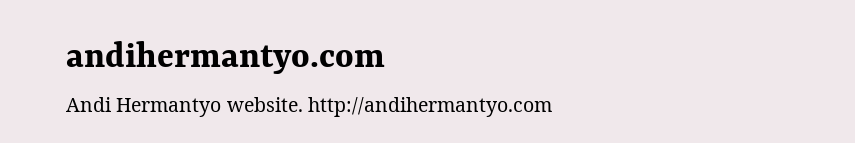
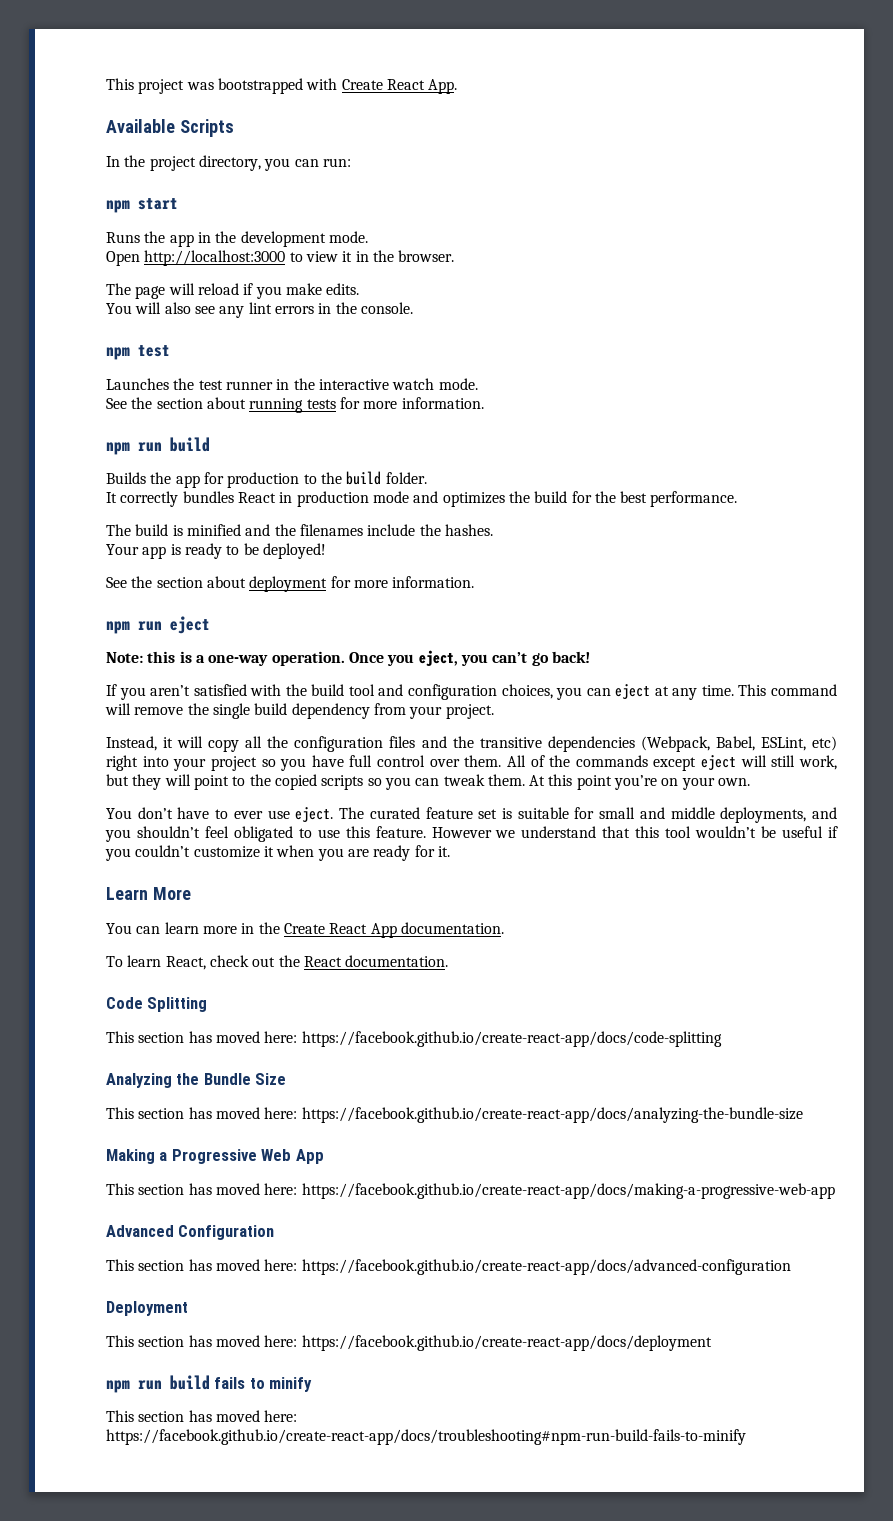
- andihermantyo.com
- Andi Hermantyo website. http://andihermantyo.com
+ This project was bootstrapped with Create React App.
+ Available Scripts
+ In the project directory, you can run:
+ npm start
+ Runs the app in the development mode.
+ Open http://localhost:3000 to view it in the browser.
+ The page will reload if you make edits.
+ You will also see any lint errors in the console.
+ npm test
+ Launches the test runner in the interactive watch mode.
+ See the section about running tests for more information.
+ npm run build
+ Builds the app for production to the build folder.
+ It correctly bundles React in production mode and optimizes the build for the best performance.
+ The build is minified and the filenames include the hashes.
+ Your app is ready to be deployed!
+ See the section about deployment for more information.
+ npm run eject
+ Note: this is a one-way operation. Once you eject, you can’t go back!
+ If you aren’t satisfied with the build tool and configuration choices, you can eject at any time. This command will remove the single build dependency from your project.
+ Instead, it will copy all the configuration files and the transitive dependencies (Webpack, Babel, ESLint, etc) right into your project so you have full control over them. All of the commands except eject will still work, but they will point to the copied scripts so you can tweak them. At this point you’re on your own.
+ You don’t have to ever use eject. The curated feature set is suitable for small and middle deployments, and you shouldn’t feel obligated to use this feature. However we understand that this tool wouldn’t be useful if you couldn’t customize it when you are ready for it.
+ Learn More
+ You can learn more in the Create React App documentation.
+ To learn React, check out the React documentation.
+ Code Splitting
+ This section has moved here: https://facebook.github.io/create-react-app/docs/code-splitting
+ Analyzing the Bundle Size
+ This section has moved here: https://facebook.github.io/create-react-app/docs/analyzing-the-bundle-size
+ Making a Progressive Web App
+ This section has moved here: https://facebook.github.io/create-react-app/docs/making-a-progressive-web-app
+ Advanced Configuration
+ This section has moved here: https://facebook.github.io/create-react-app/docs/advanced-configuration
+ Deployment
+ This section has moved here: https://facebook.github.io/create-react-app/docs/deployment
+ npm run build fails to minify
+ This section has moved here: https://facebook.github.io/create-react-app/docs/troubleshooting#npm-run-build-fails-to-minify

